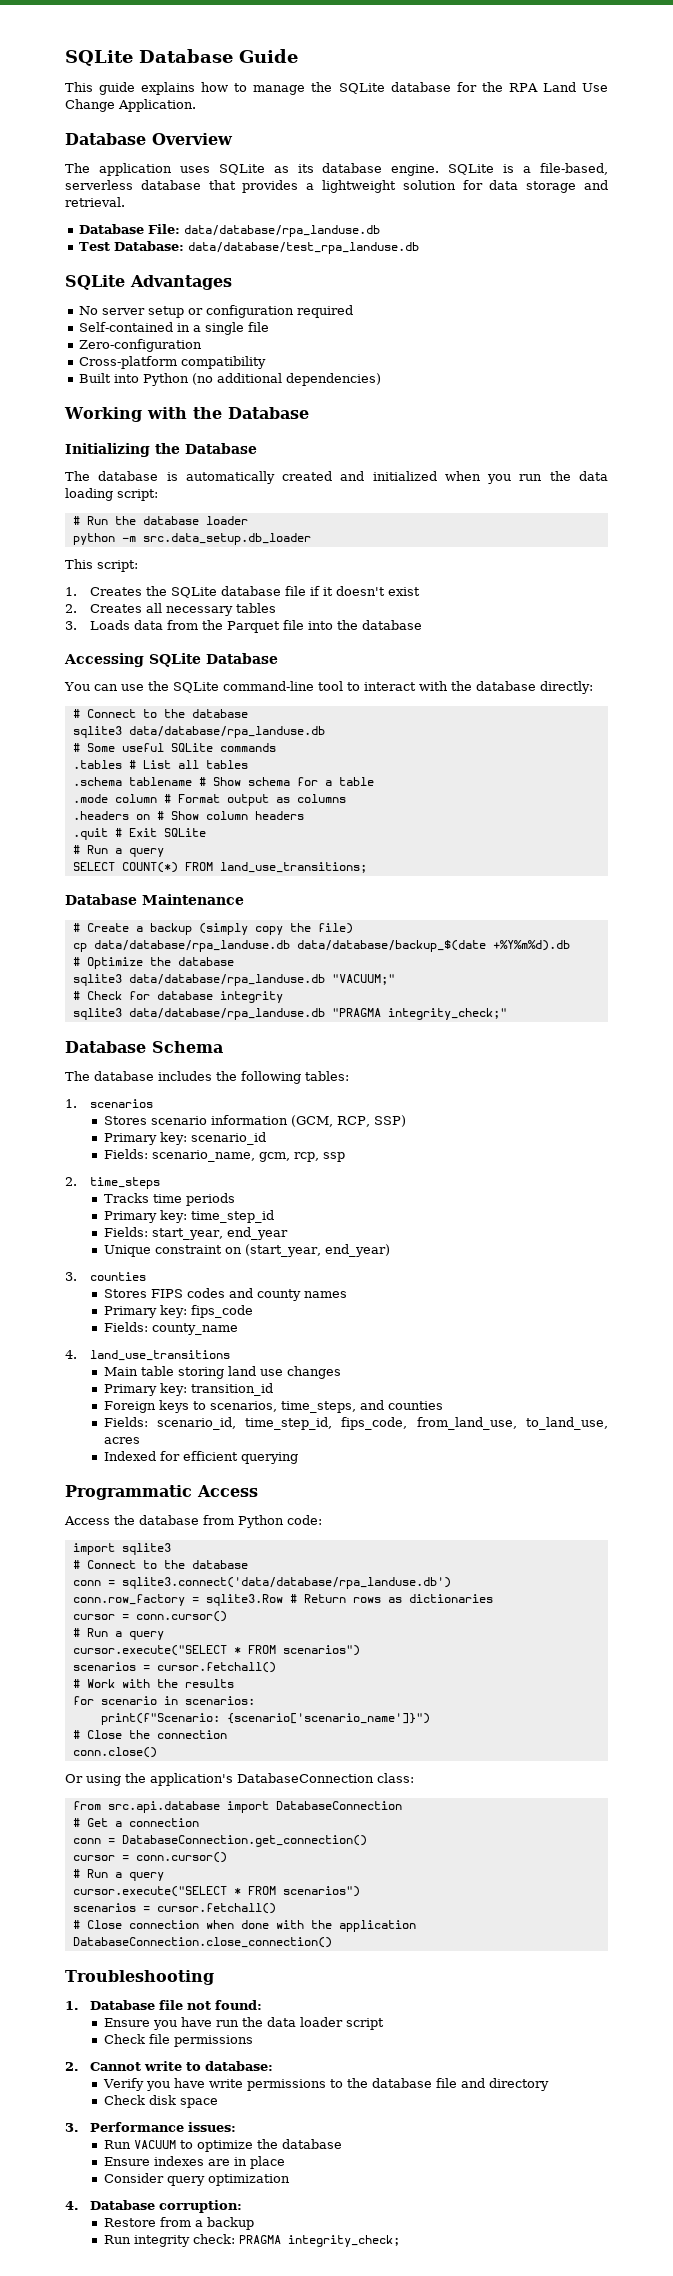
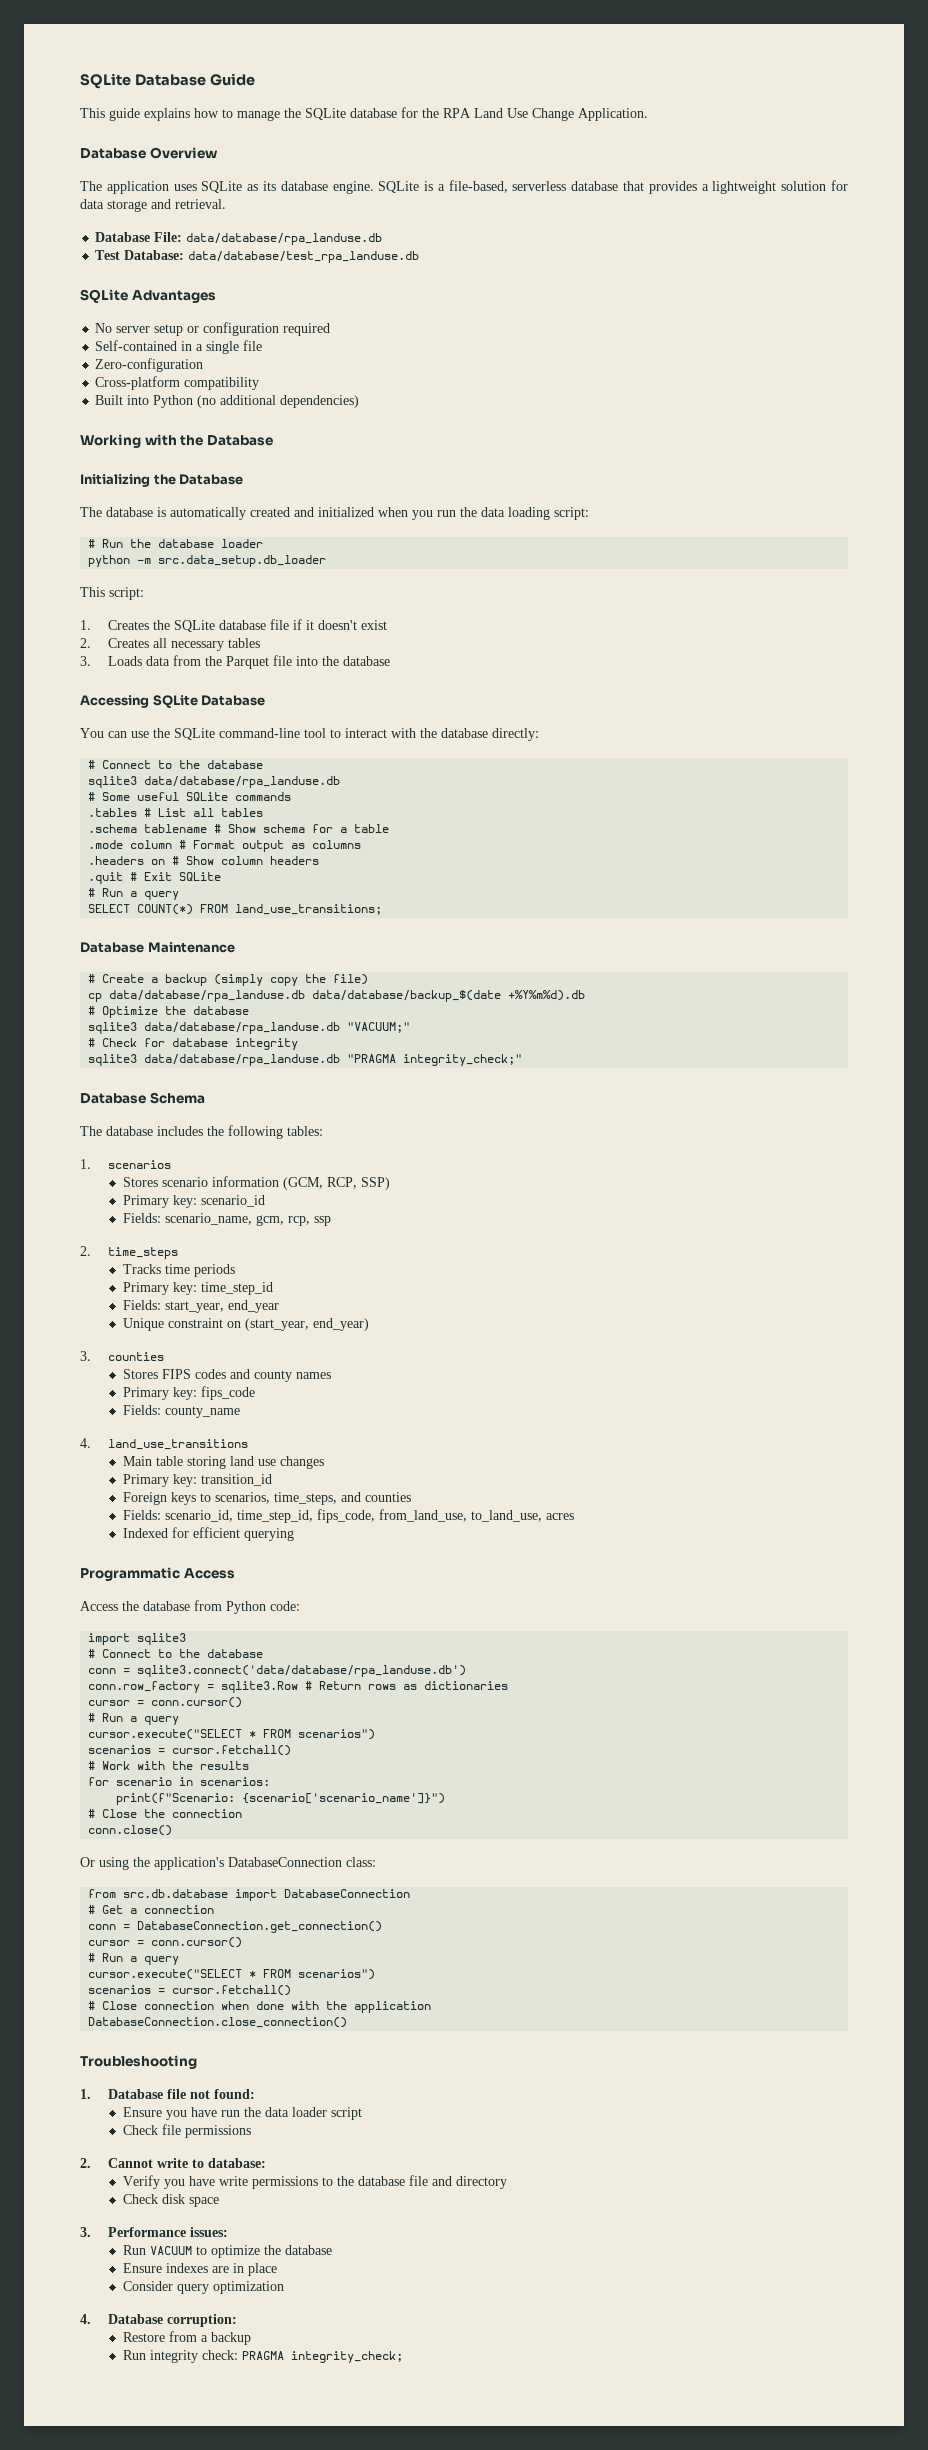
- from src.api.database import DatabaseConnection
+ from src.db.database import DatabaseConnection

